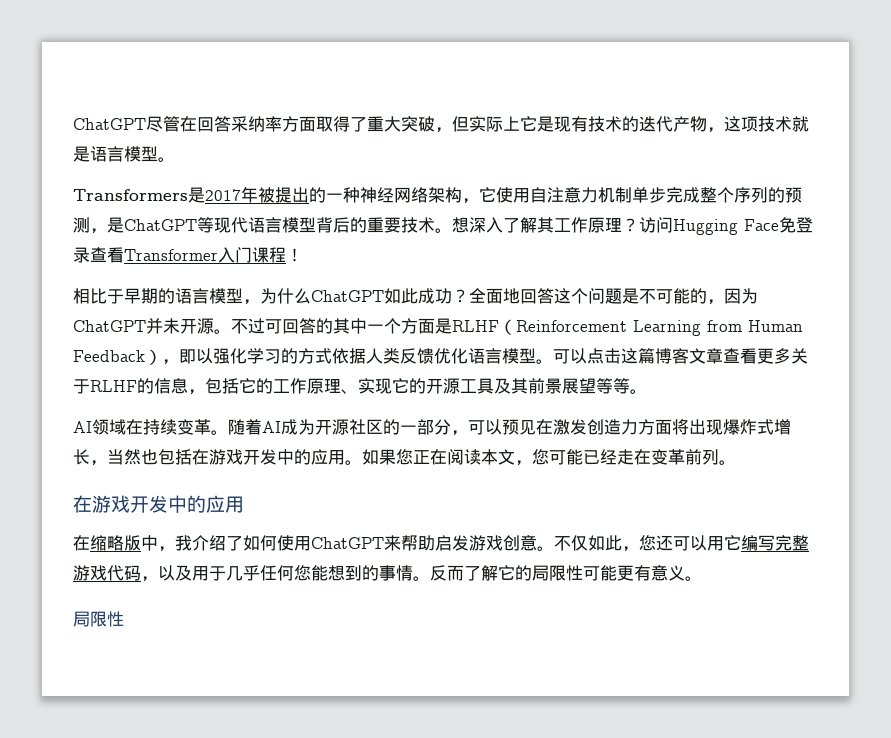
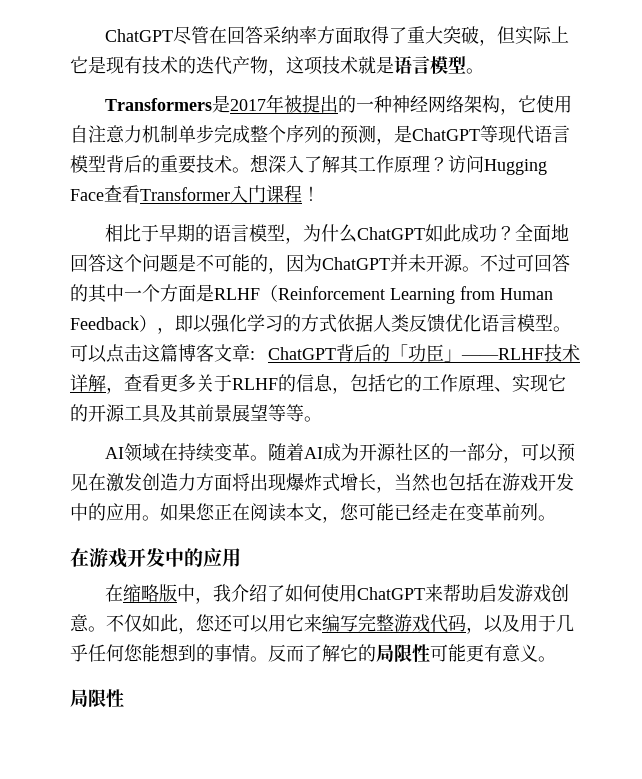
- 访问Hugging Face免登录查看Transformer入门课程！
+ 访问Hugging Face查看Transformer入门课程！
- 可以点击这篇博客文章查看更多关于RLHF的信息，包括它的工作原理、实现它的开源工具及其前景展望等等。
+ 可以点击这篇博客文章: ChatGPT背后的「功臣」——RLHF技术详解，查看更多关于RLHF的信息，包括它的工作原理、实现它的开源工具及其前景展望等等。
- 不仅如此，您还可以用它编写完整游戏代码，以及用于几乎任何您能想到的事情。
+ 不仅如此，您还可以用它来编写完整游戏代码，以及用于几乎任何您能想到的事情。

